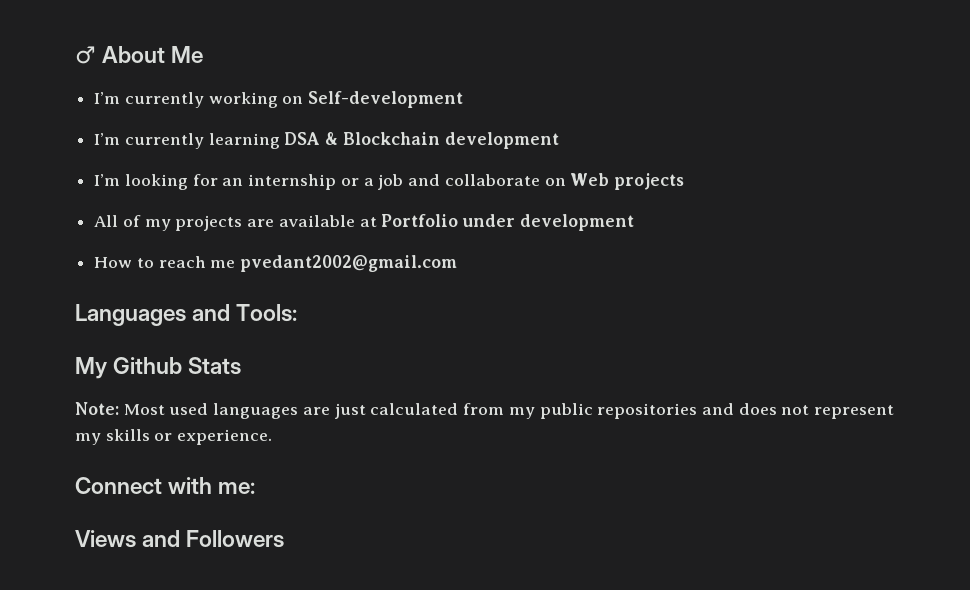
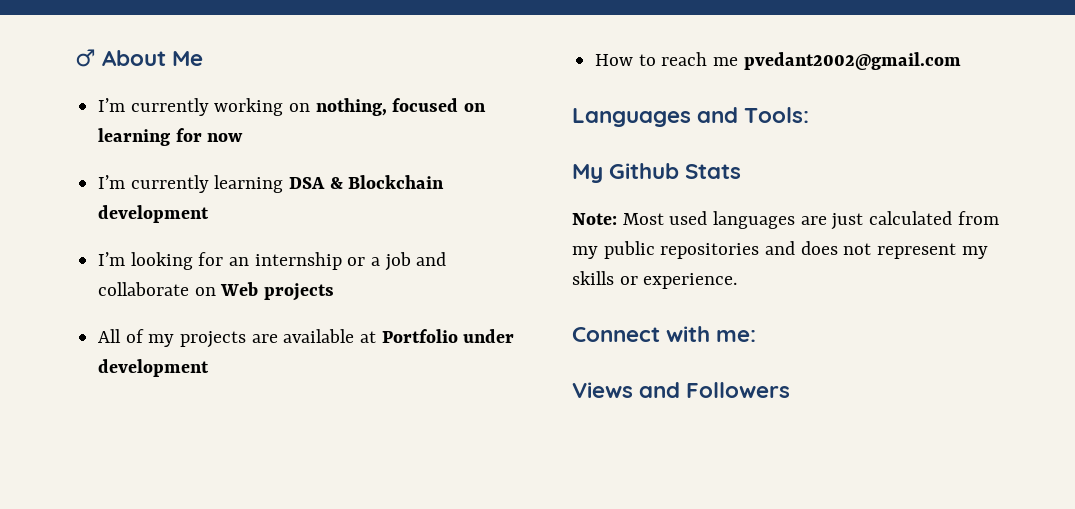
- I’m currently working on Self-development
+ I’m currently working on nothing, focused on learning for now

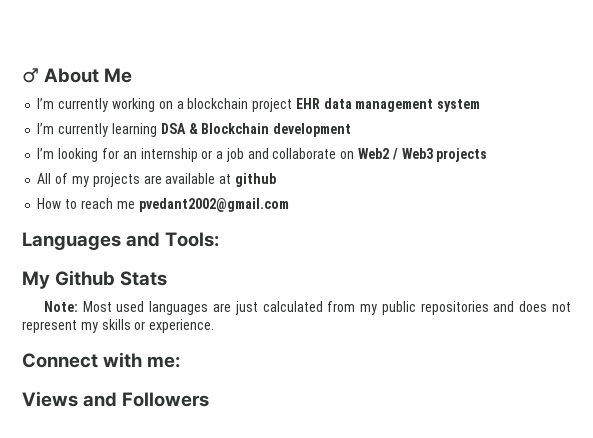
- I’m currently working on nothing, focused on learning for now
+ I’m currently working on a blockchain project EHR data management system
- I’m looking for an internship or a job and collaborate on Web projects
+ I’m looking for an internship or a job and collaborate on Web2 / Web3 projects
- All of my projects are available at Portfolio under development
+ All of my projects are available at github

